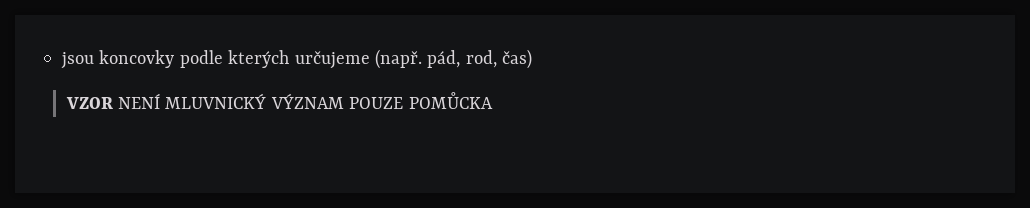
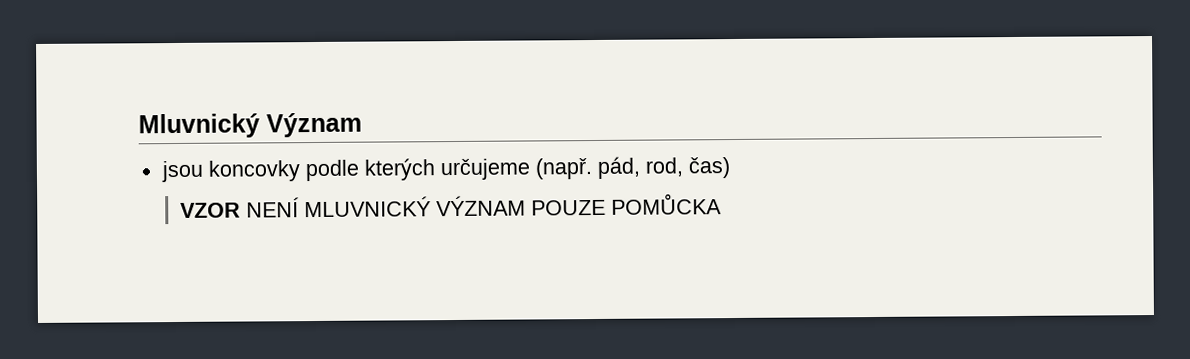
+ Mluvnický Význam

